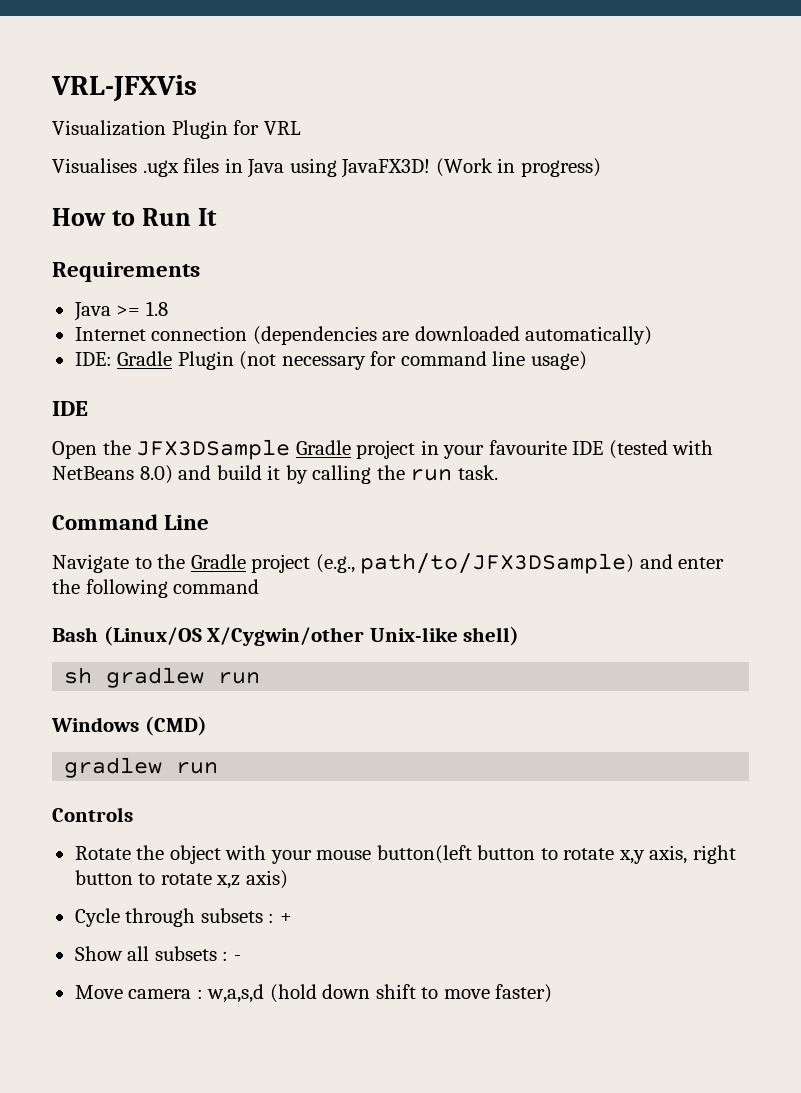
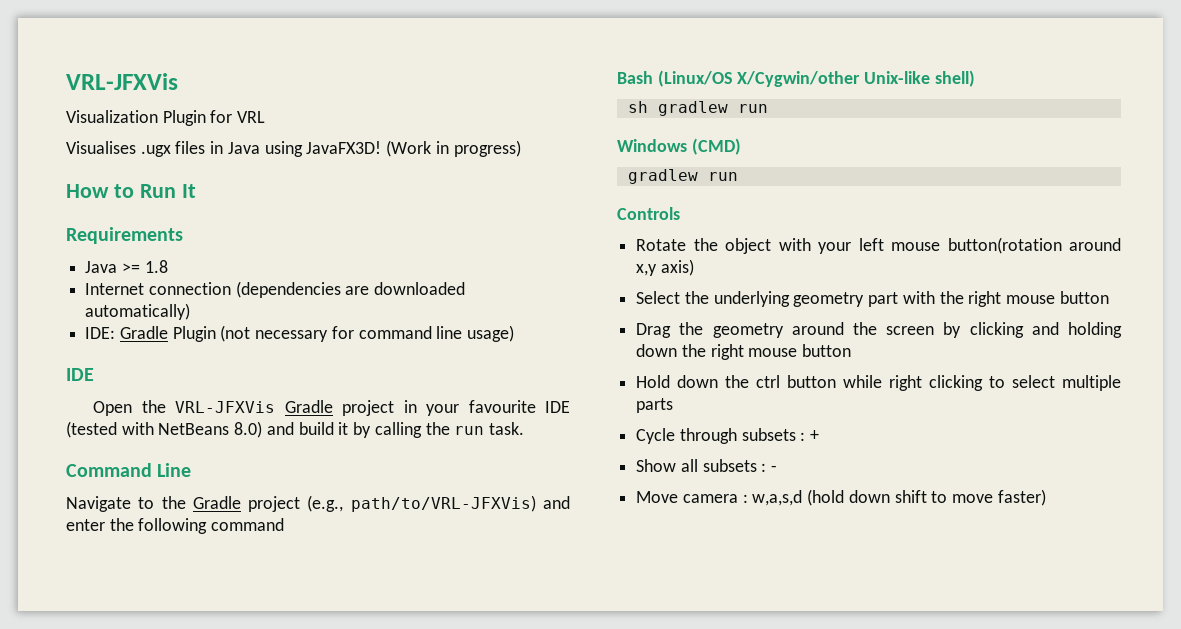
- Open the JFX3DSample Gradle project in your favourite IDE (tested with NetBeans 8.0) and build it by calling the run task.
+ Open the VRL-JFXVis Gradle project in your favourite IDE (tested with NetBeans 8.0) and build it by calling the run task.
- Navigate to the Gradle project (e.g., path/to/JFX3DSample) and enter the following command
+ Navigate to the Gradle project (e.g., path/to/VRL-JFXVis) and enter the following command
- Rotate the object with your mouse button(left button to rotate x,y axis, right button to rotate x,z axis)
+ Rotate the object with your left mouse button(rotation around x,y axis)
+ Select the underlying geometry part with the right mouse button
+ Drag the geometry around the screen by clicking and holding down the right mouse button
+ Hold down the ctrl button while right clicking to select multiple parts

